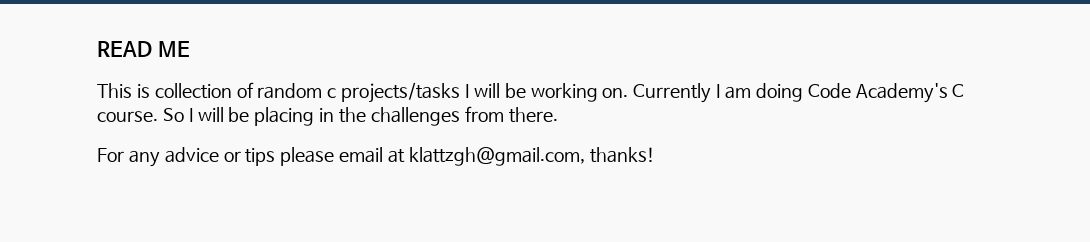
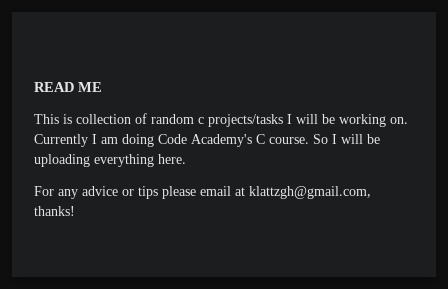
- So I will be placing in the challenges from there.
+ So I will be uploading everything here.

